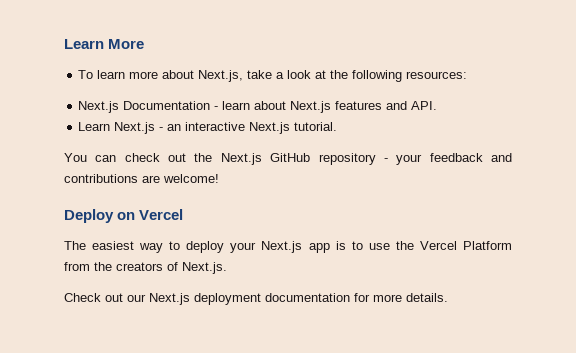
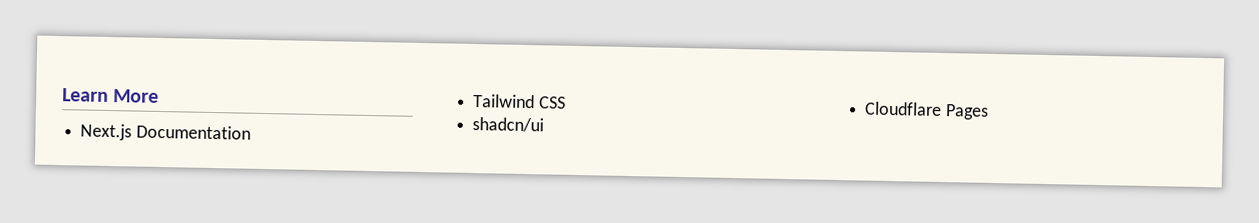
- To learn more about Next.js, take a look at the following resources:
- Next.js Documentation - learn about Next.js features and API.
- Learn Next.js - an interactive Next.js tutorial.
- You can check out the Next.js GitHub repository - your feedback and contributions are welcome!
- Deploy on Vercel
- The easiest way to deploy your Next.js app is to use the Vercel Platform from the creators of Next.js.
- Check out our Next.js deployment documentation for more details.
+ Next.js Documentation
+ Tailwind CSS
+ shadcn/ui
+ Cloudflare Pages

